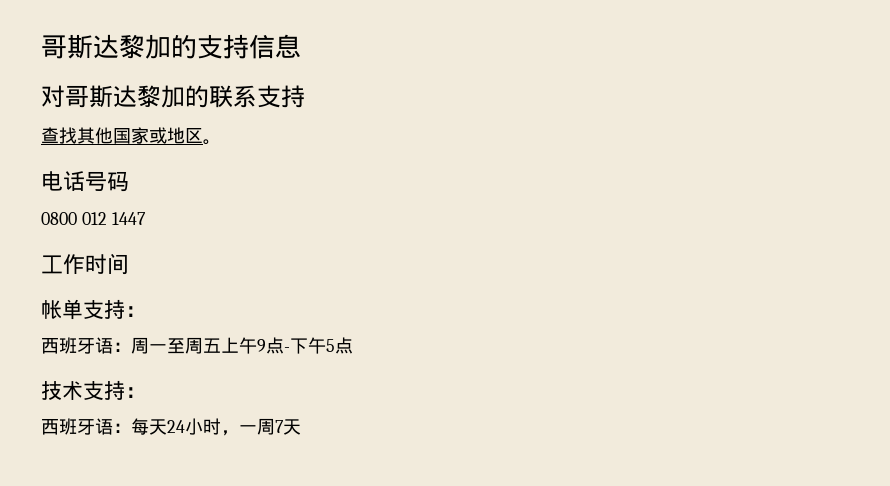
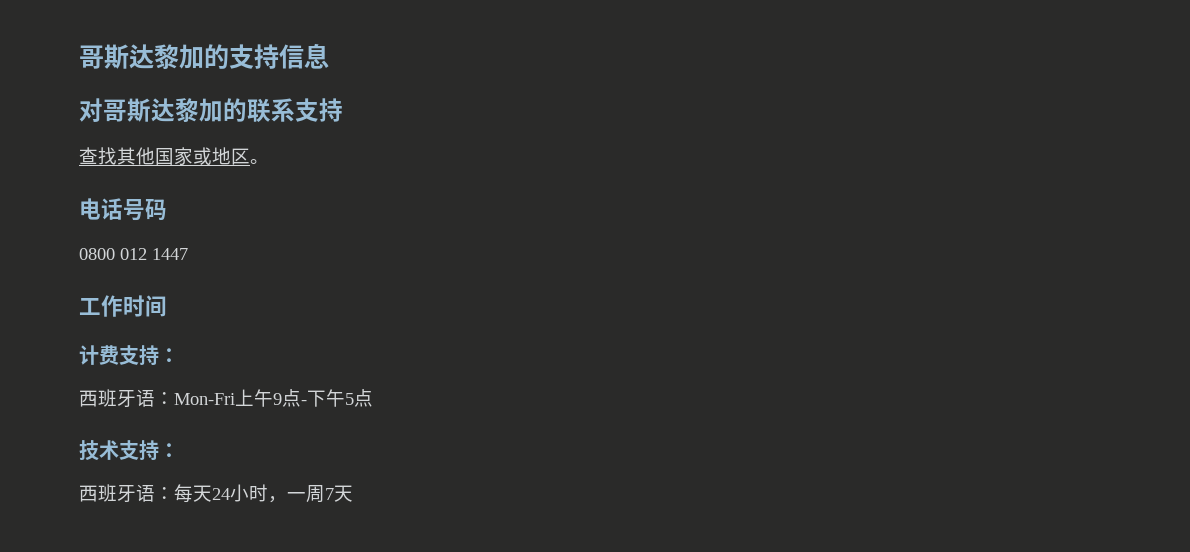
- 帐单支持：
- 西班牙语：周一至周五上午9点-下午5点
+ 计费支持：
+ 西班牙语：Mon-Fri上午9点-下午5点

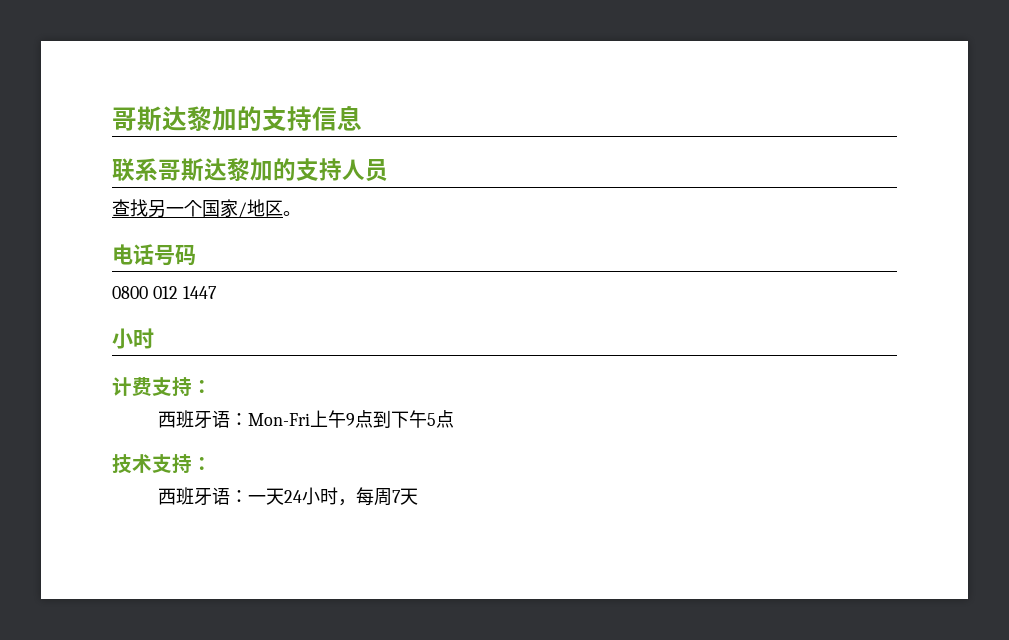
- 对哥斯达黎加的联系支持
+ 联系哥斯达黎加的支持人员
- 查找其他国家或地区。
+ 查找另一个国家/地区。
  0800 012 1447
- 工作时间
+ 小时
- 西班牙语：Mon-Fri上午9点-下午5点
+ 西班牙语：Mon-Fri上午9点到下午5点
- 西班牙语：每天24小时，一周7天
+ 西班牙语：一天24小时，每周7天

